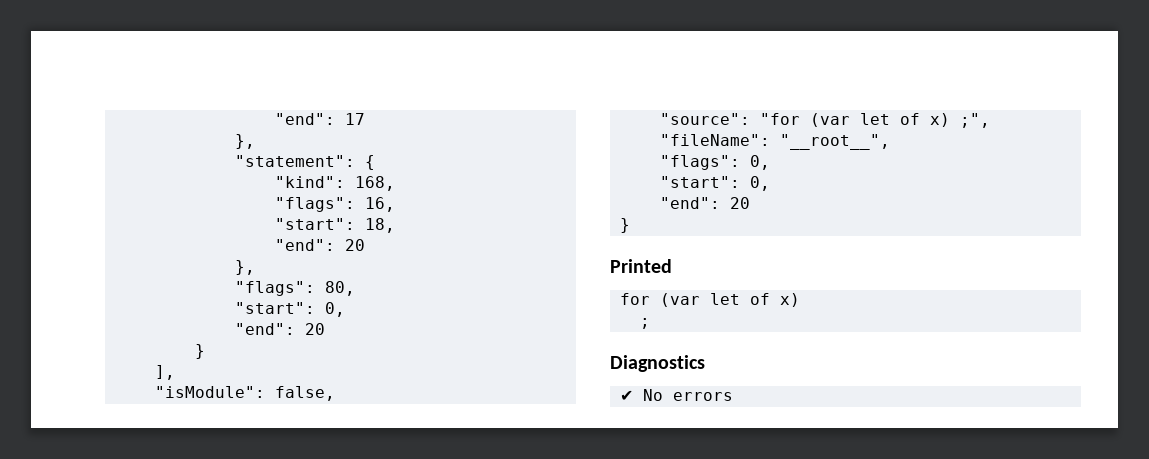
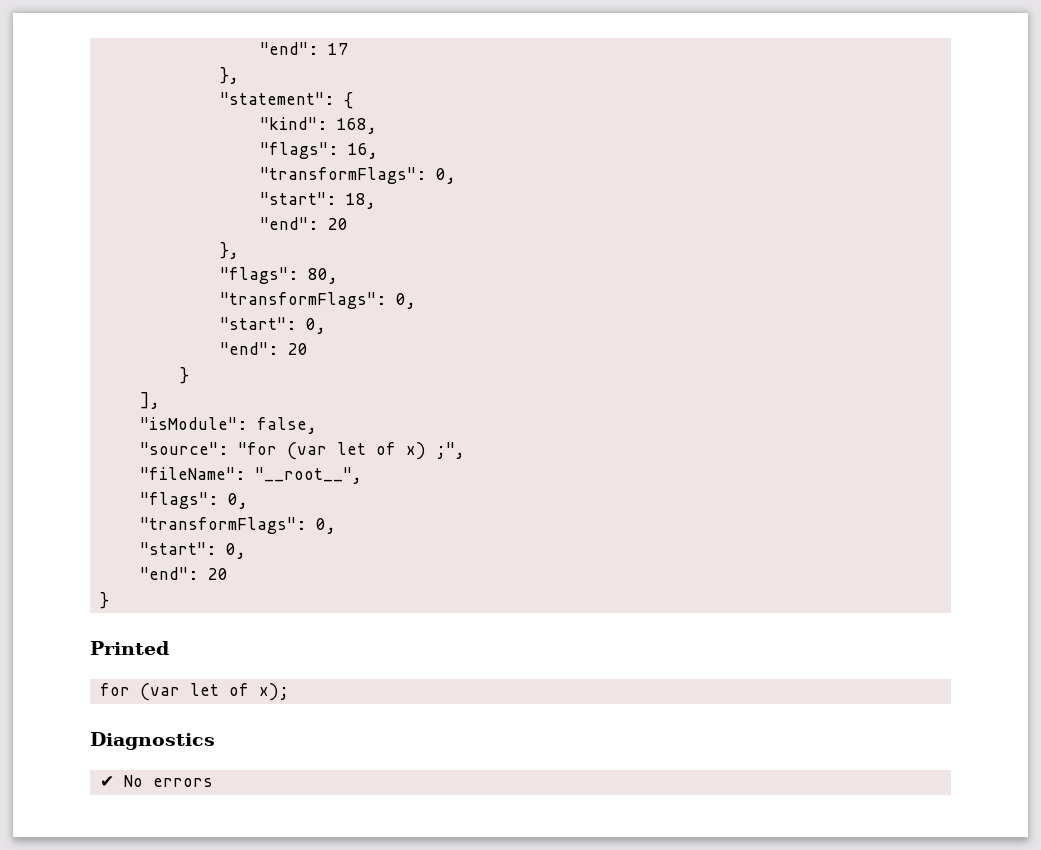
  "flags": 16,
+ "transformFlags": 0,
  "flags": 80,
+ "transformFlags": 0,
  "flags": 0,
+ "transformFlags": 0,
- for (var let of x)
- ;
+ for (var let of x);

